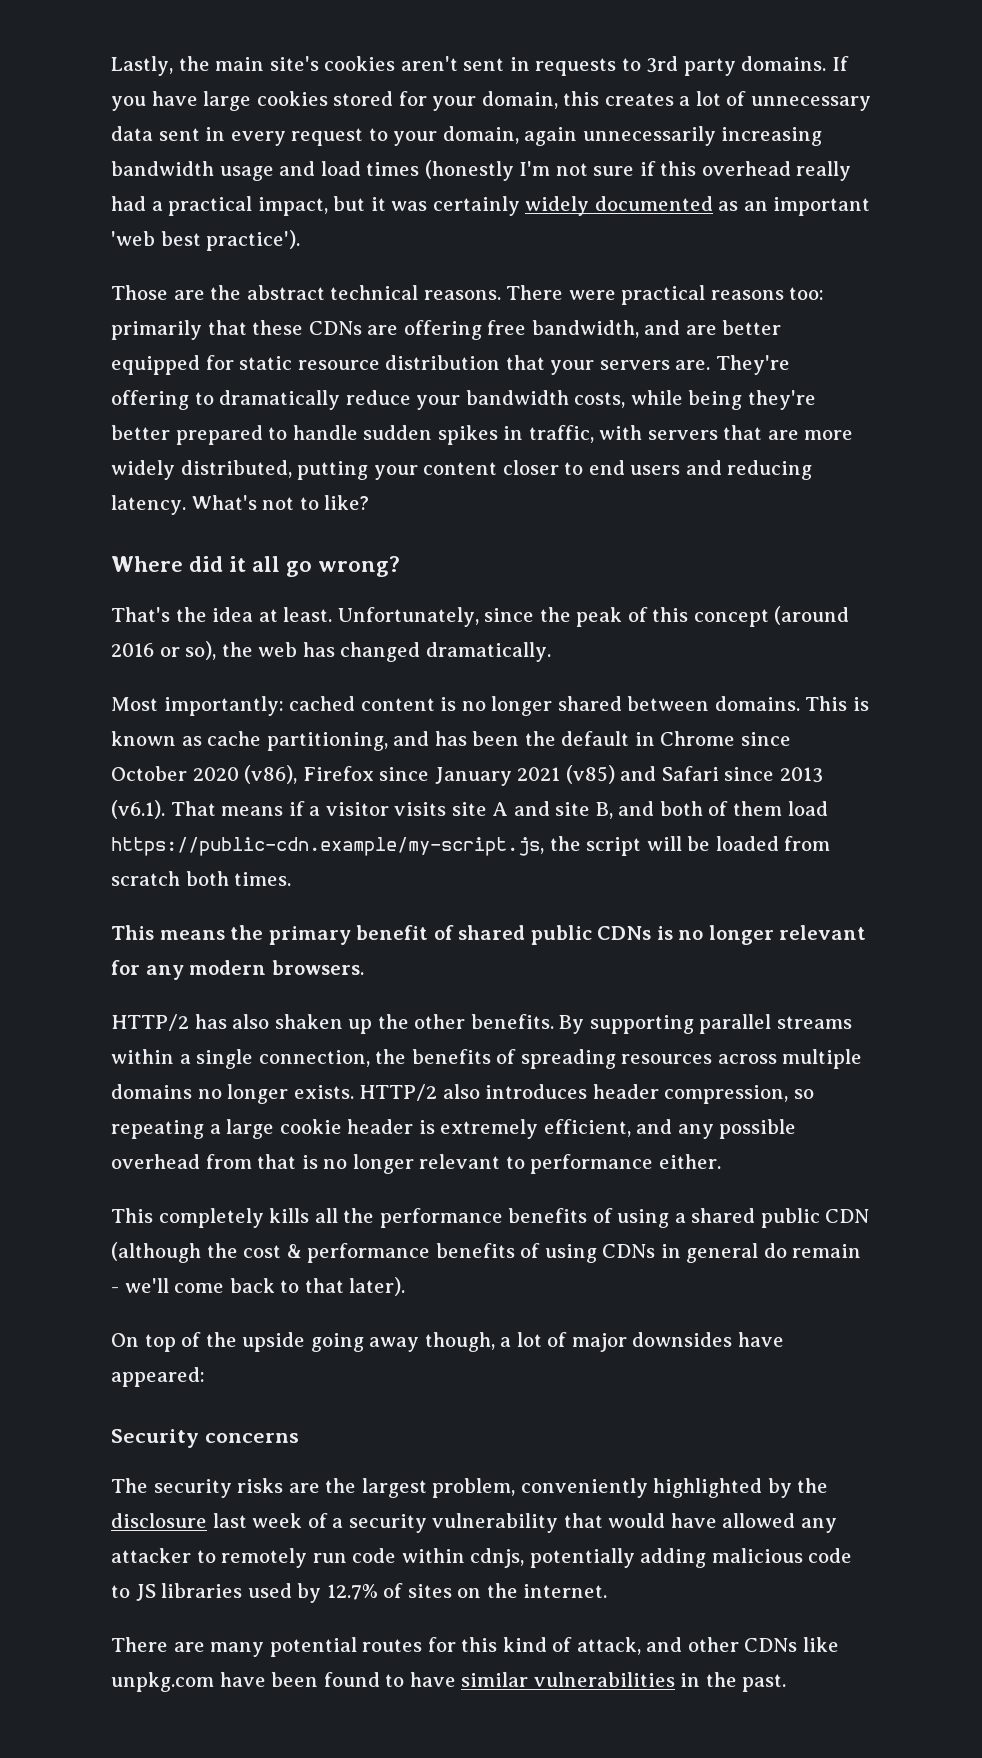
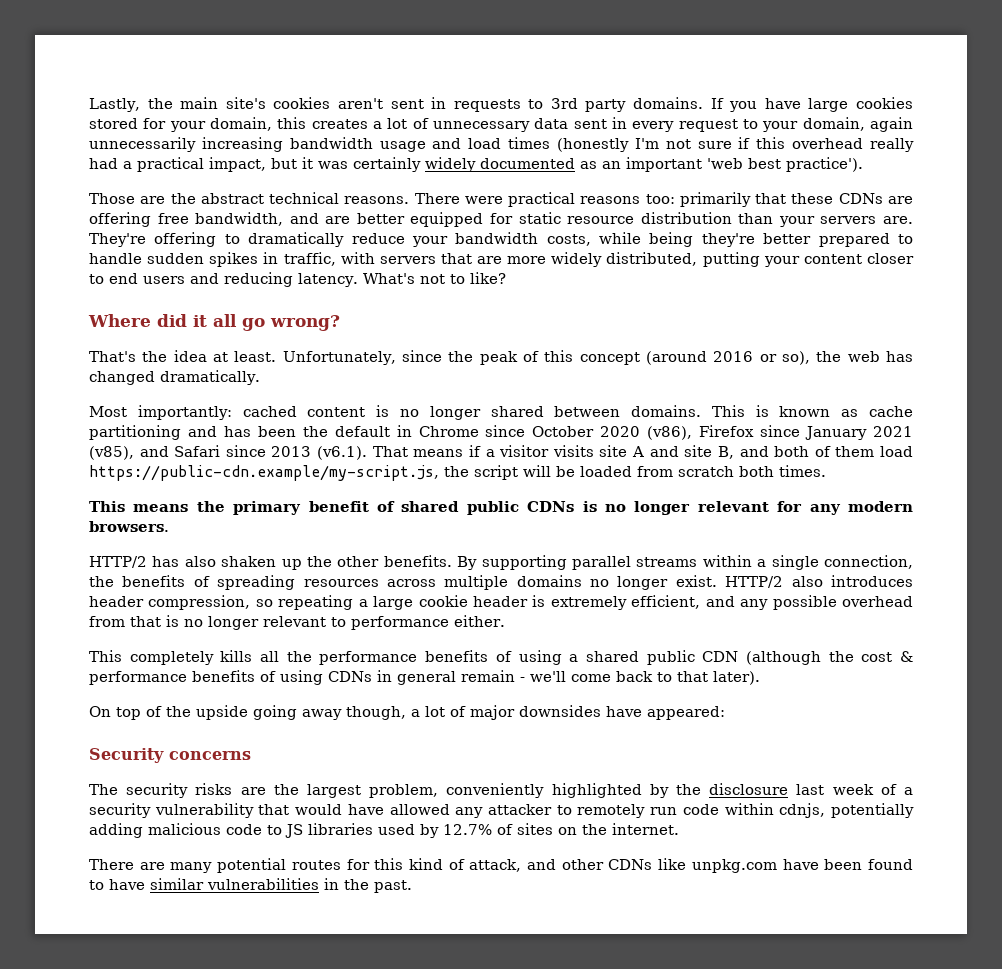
- There were practical reasons too: primarily that these CDNs are offering free bandwidth, and are better equipped for static resource distribution that your servers are.
+ There were practical reasons too: primarily that these CDNs are offering free bandwidth, and are better equipped for static resource distribution than your servers are.
- This is known as cache partitioning, and has been the default in Chrome since October 2020 (v86), Firefox since January 2021 (v85) and Safari since 2013 (v6.1). That means if a visitor visits site A and site B, and both of them load https://public-cdn.example/my-script.js, the script will be loaded from scratch both times.
+ This is known as cache partitioning and has been the default in Chrome since October 2020 (v86), Firefox since January 2021 (v85), and Safari since 2013 (v6.1). That means if a visitor visits site A and site B, and both of them load https://public-cdn.example/my-script.js, the script will be loaded from scratch both times.
- By supporting parallel streams within a single connection, the benefits of spreading resources across multiple domains no longer exists.
+ By supporting parallel streams within a single connection, the benefits of spreading resources across multiple domains no longer exist.
- This completely kills all the performance benefits of using a shared public CDN (although the cost & performance benefits of using CDNs in general do remain - we'll come back to that later).
+ This completely kills all the performance benefits of using a shared public CDN (although the cost & performance benefits of using CDNs in general remain - we'll come back to that later).

